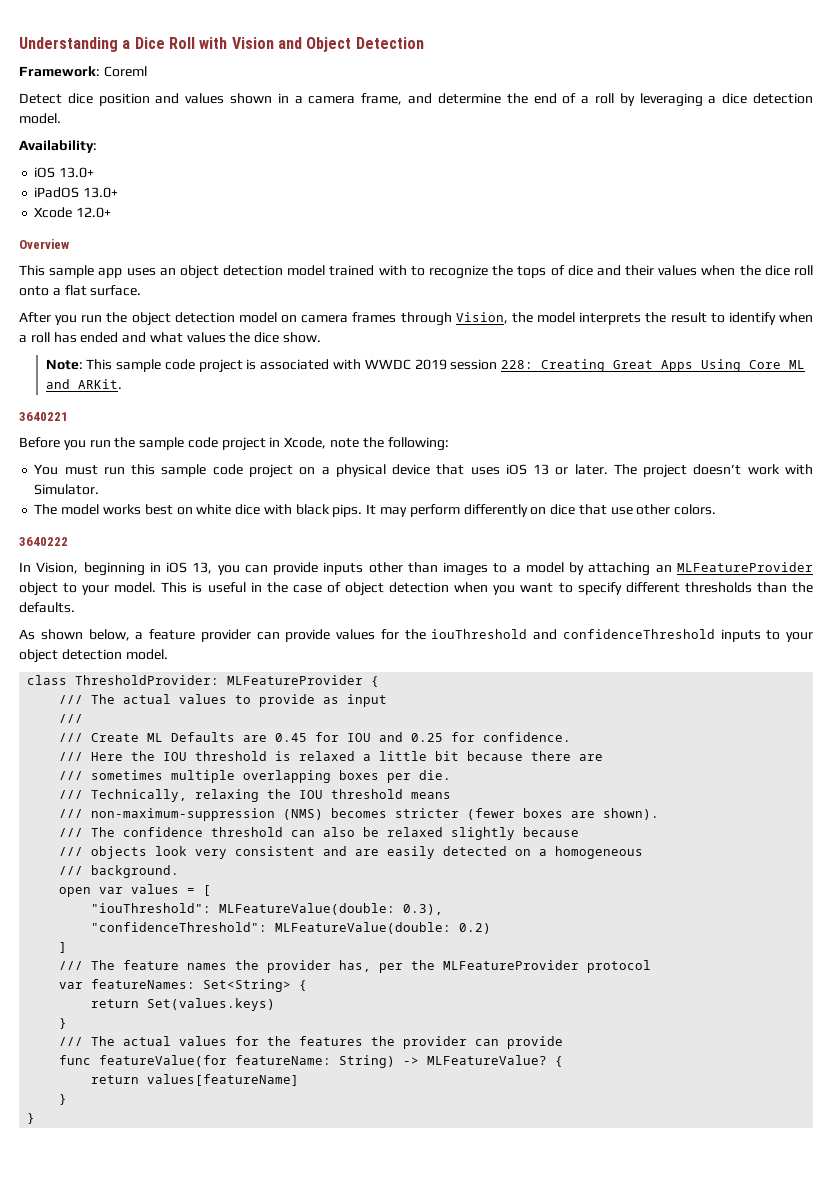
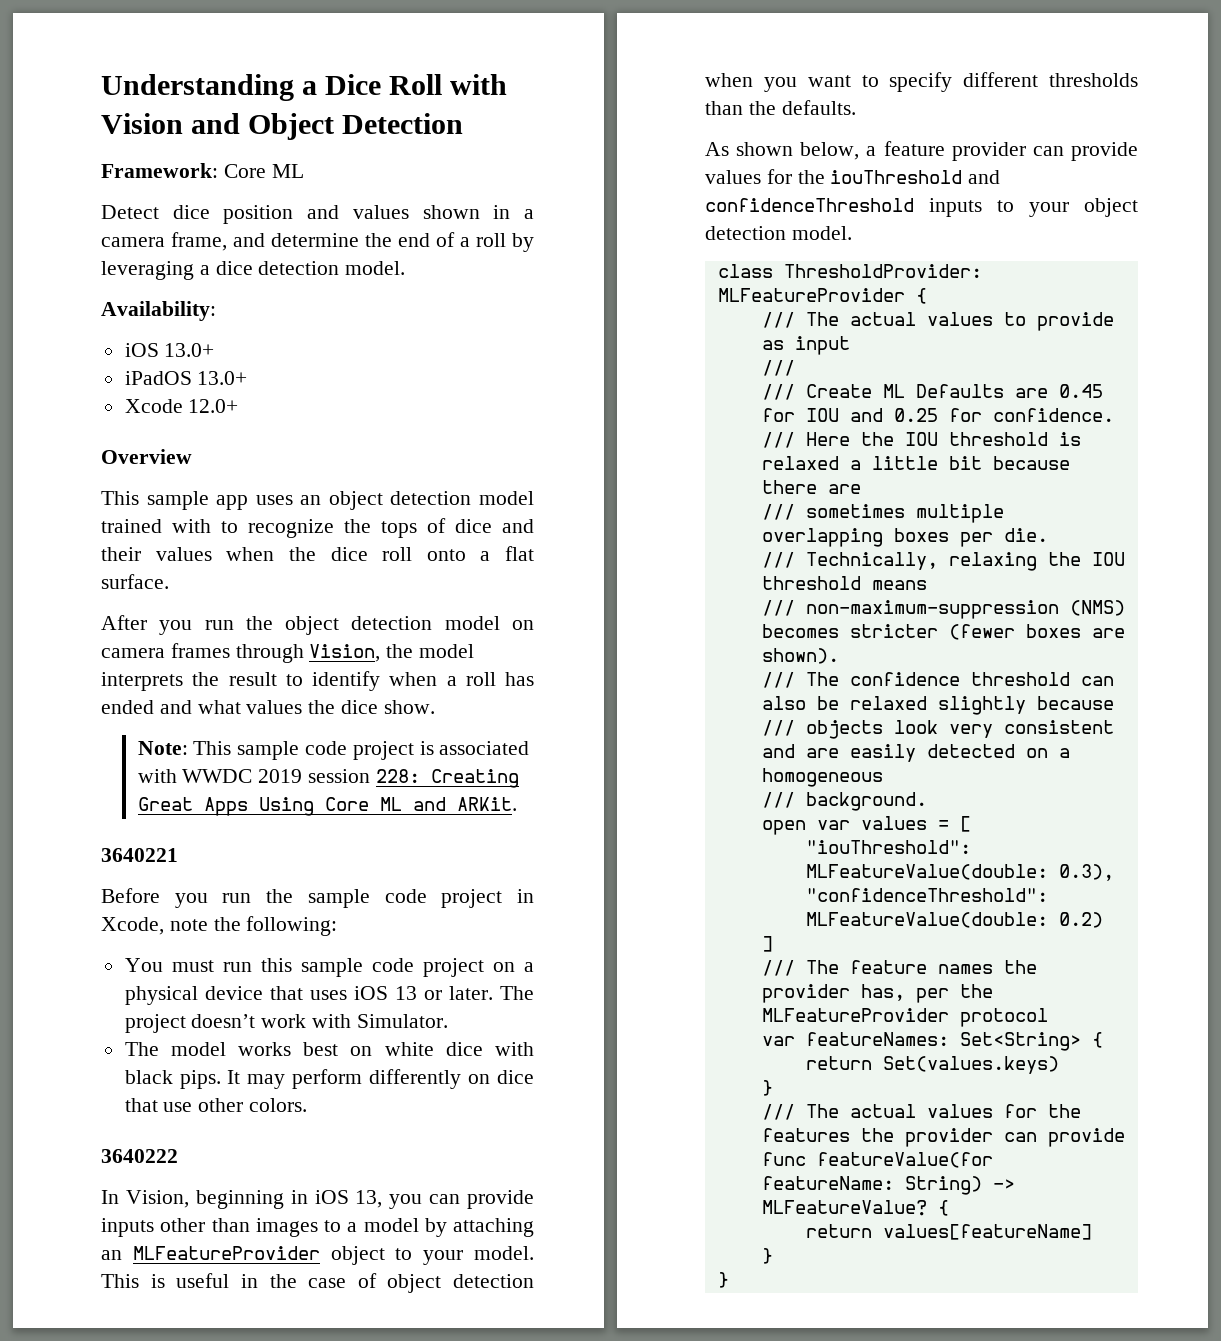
- Framework: Coreml
+ Framework: Core ML

